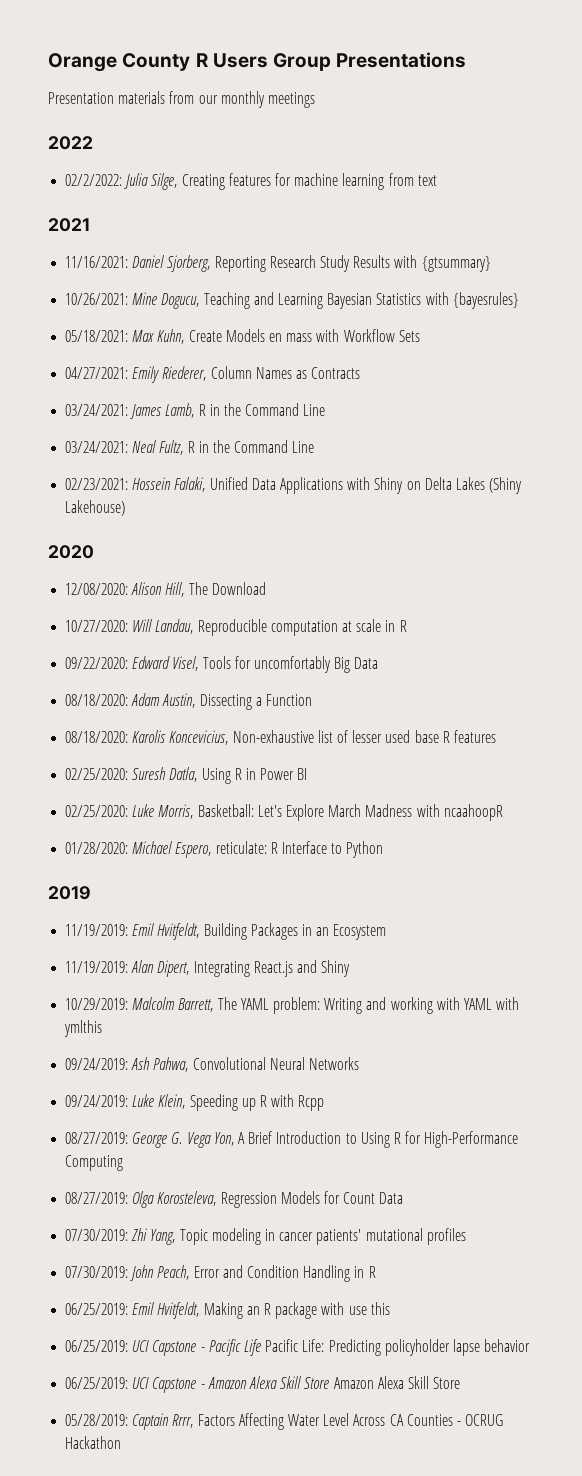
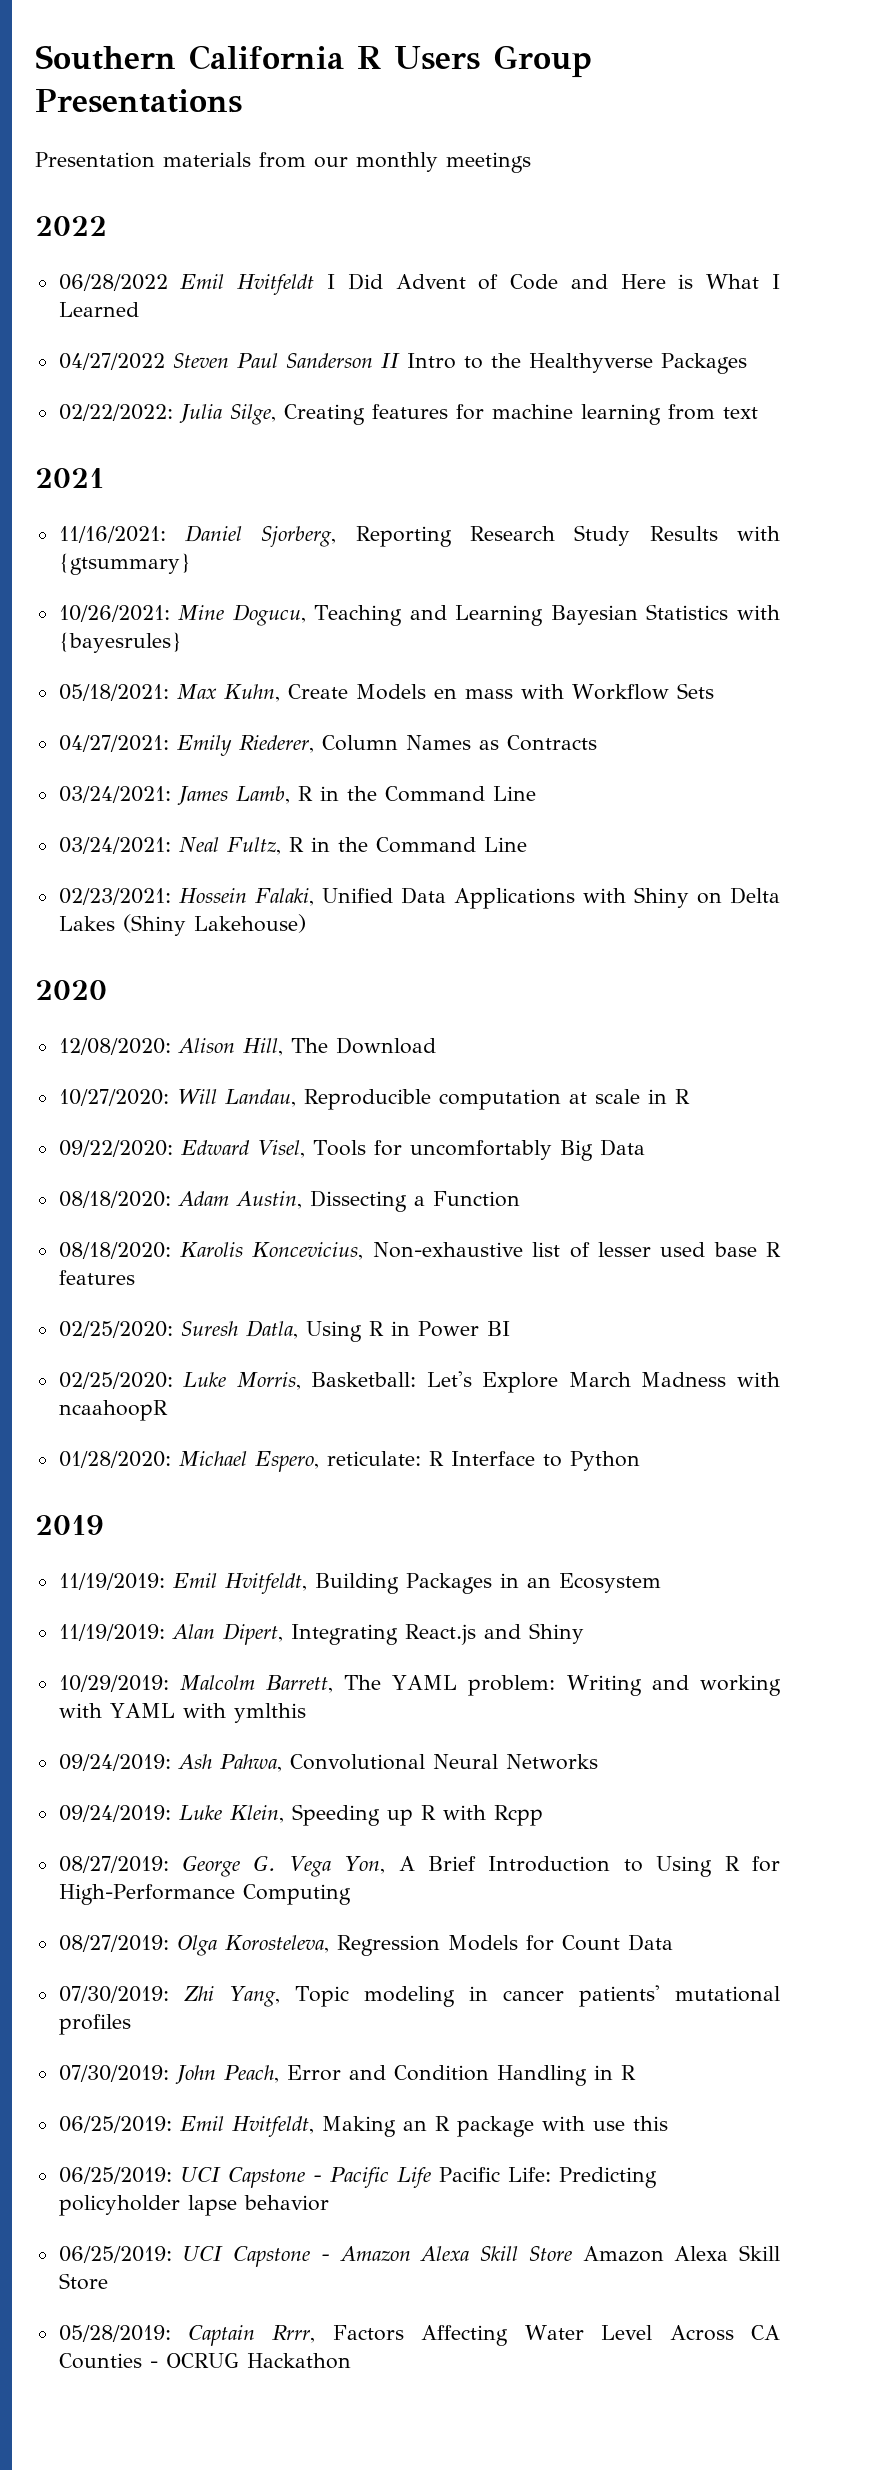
- Orange County R Users Group Presentations
+ Southern California R Users Group Presentations
- 02/2/2022: Julia Silge, Creating features for machine learning from text
+ 06/28/2022 Emil Hvitfeldt I Did Advent of Code and Here is What I Learned
+ 04/27/2022 Steven Paul Sanderson II Intro to the Healthyverse Packages
+ 02/22/2022: Julia Silge, Creating features for machine learning from text

